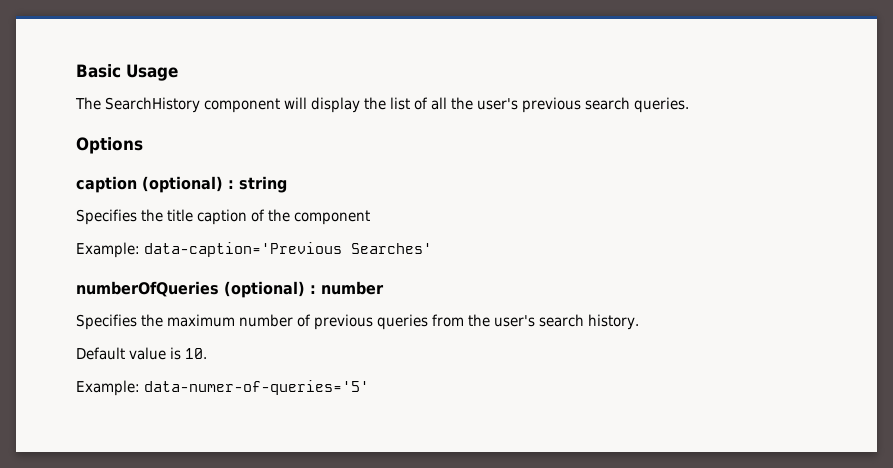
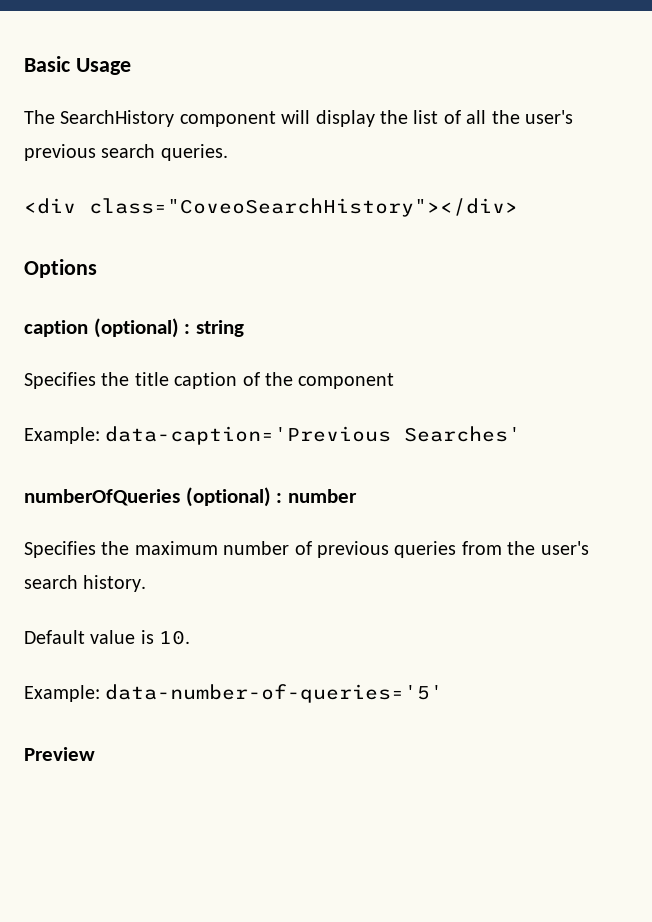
+ <div class="CoveoSearchHistory"></div>
- Example: data-numer-of-queries='5'
+ Example: data-number-of-queries='5'
+ Preview

